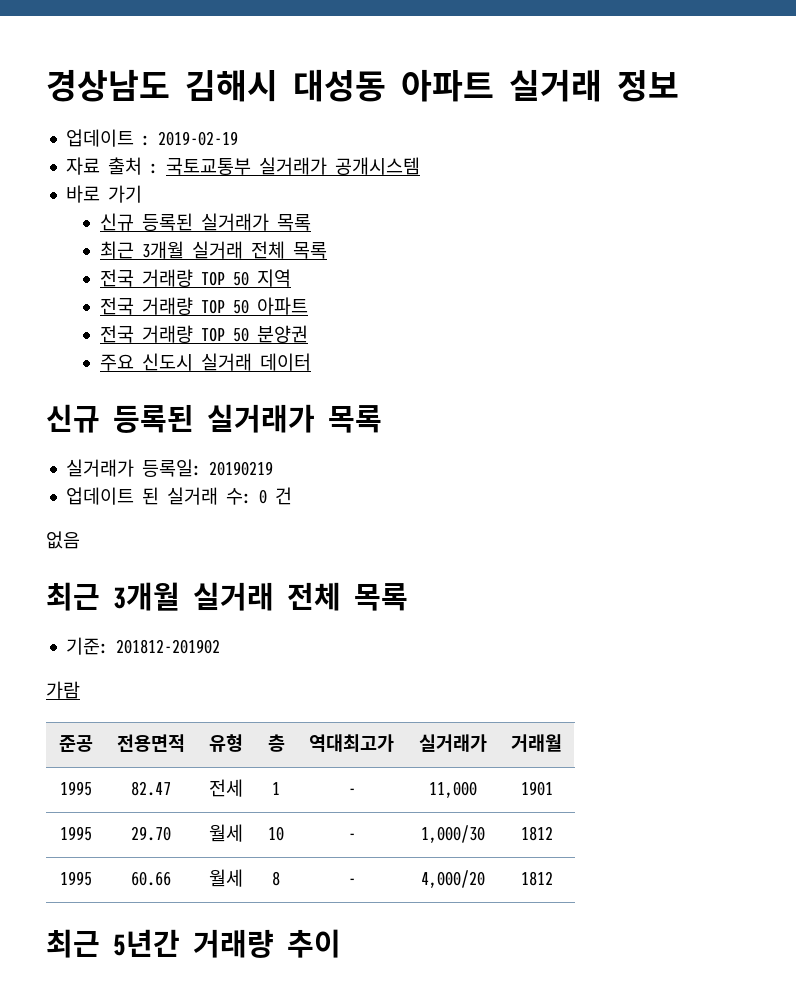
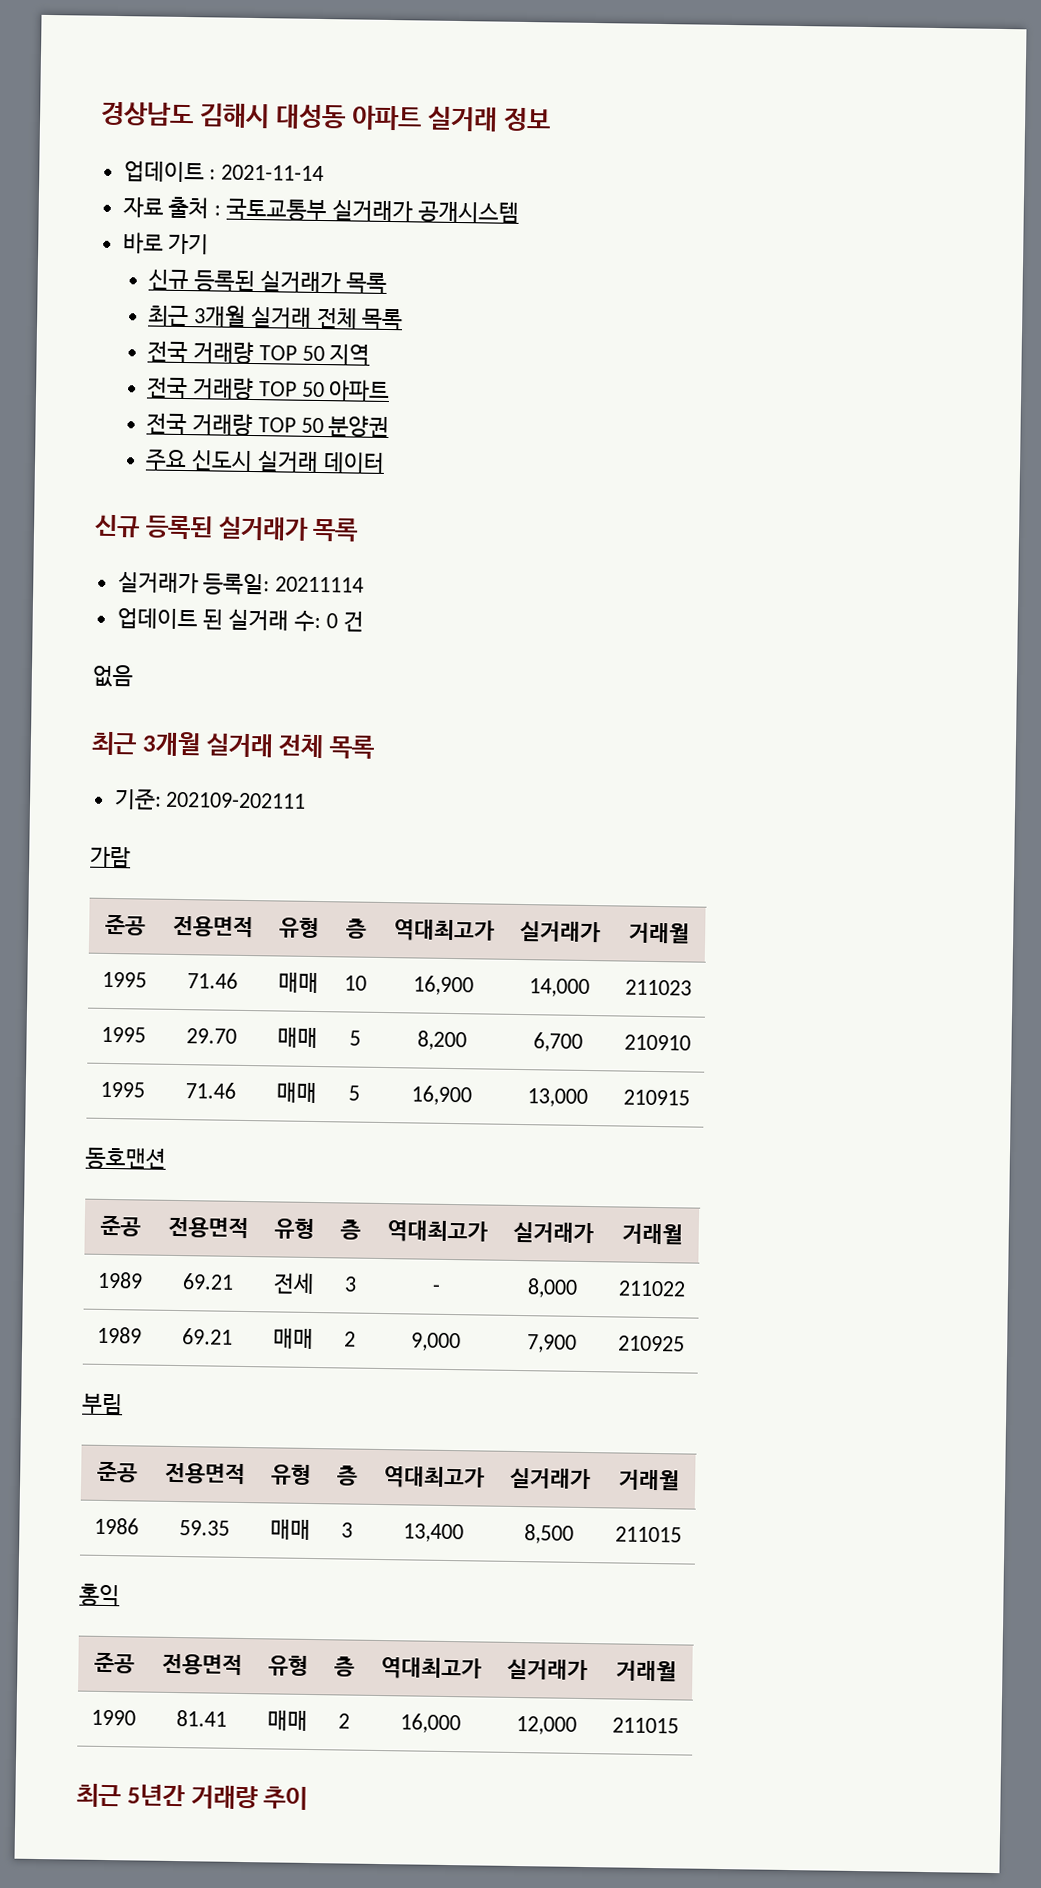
- 업데이트 : 2019-02-19
+ 업데이트 : 2021-11-14
- 실거래가 등록일: 20190219
+ 실거래가 등록일: 20211114
- 기준: 201812-201902
+ 기준: 202109-202111
- 1995 | 82.47 | 전세 | 1 | - | 11,000 | 1901
- 1995 | 29.70 | 월세 | 10 | - | 1,000/30 | 1812
- 1995 | 60.66 | 월세 | 8 | - | 4,000/20 | 1812
+ 1995 | 71.46 | 매매 | 10 | 16,900 | 14,000 | 211023
+ 1995 | 29.70 | 매매 | 5 | 8,200 | 6,700 | 210910
+ 1995 | 71.46 | 매매 | 5 | 16,900 | 13,000 | 210915
+ 동호맨션
+ 준공 | 전용면적 | 유형 | 층 | 역대최고가 | 실거래가 | 거래월
+ 1989 | 69.21 | 전세 | 3 | - | 8,000 | 211022
+ 1989 | 69.21 | 매매 | 2 | 9,000 | 7,900 | 210925
+ 부림
+ 준공 | 전용면적 | 유형 | 층 | 역대최고가 | 실거래가 | 거래월
+ 1986 | 59.35 | 매매 | 3 | 13,400 | 8,500 | 211015
+ 홍익
+ 준공 | 전용면적 | 유형 | 층 | 역대최고가 | 실거래가 | 거래월
+ 1990 | 81.41 | 매매 | 2 | 16,000 | 12,000 | 211015

